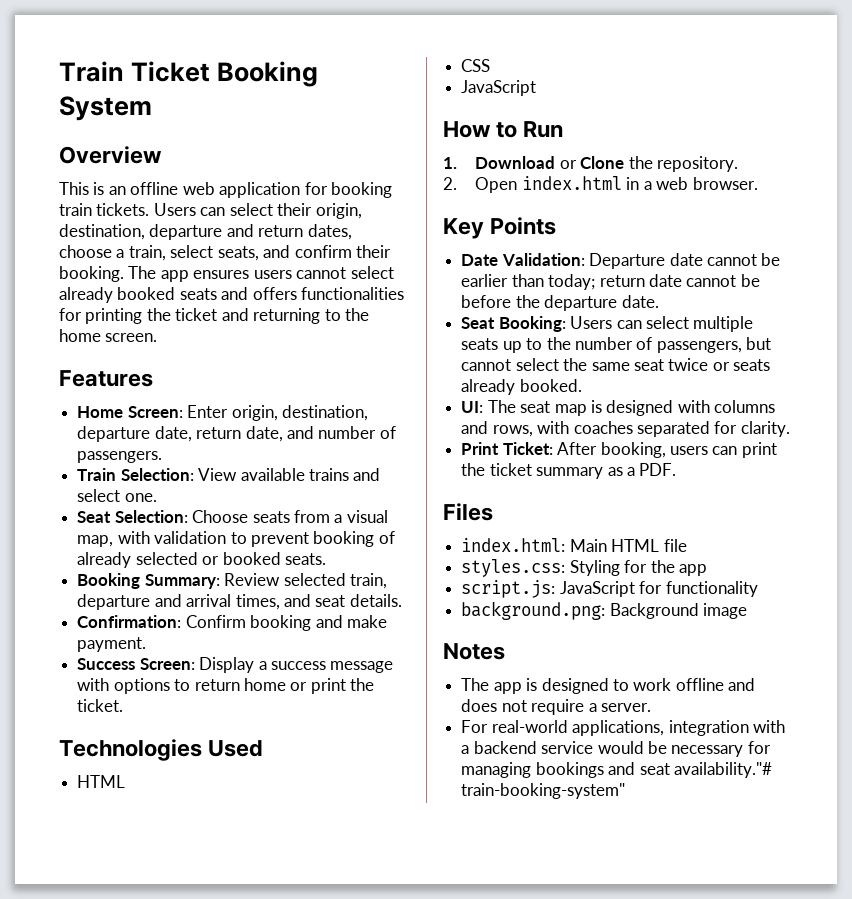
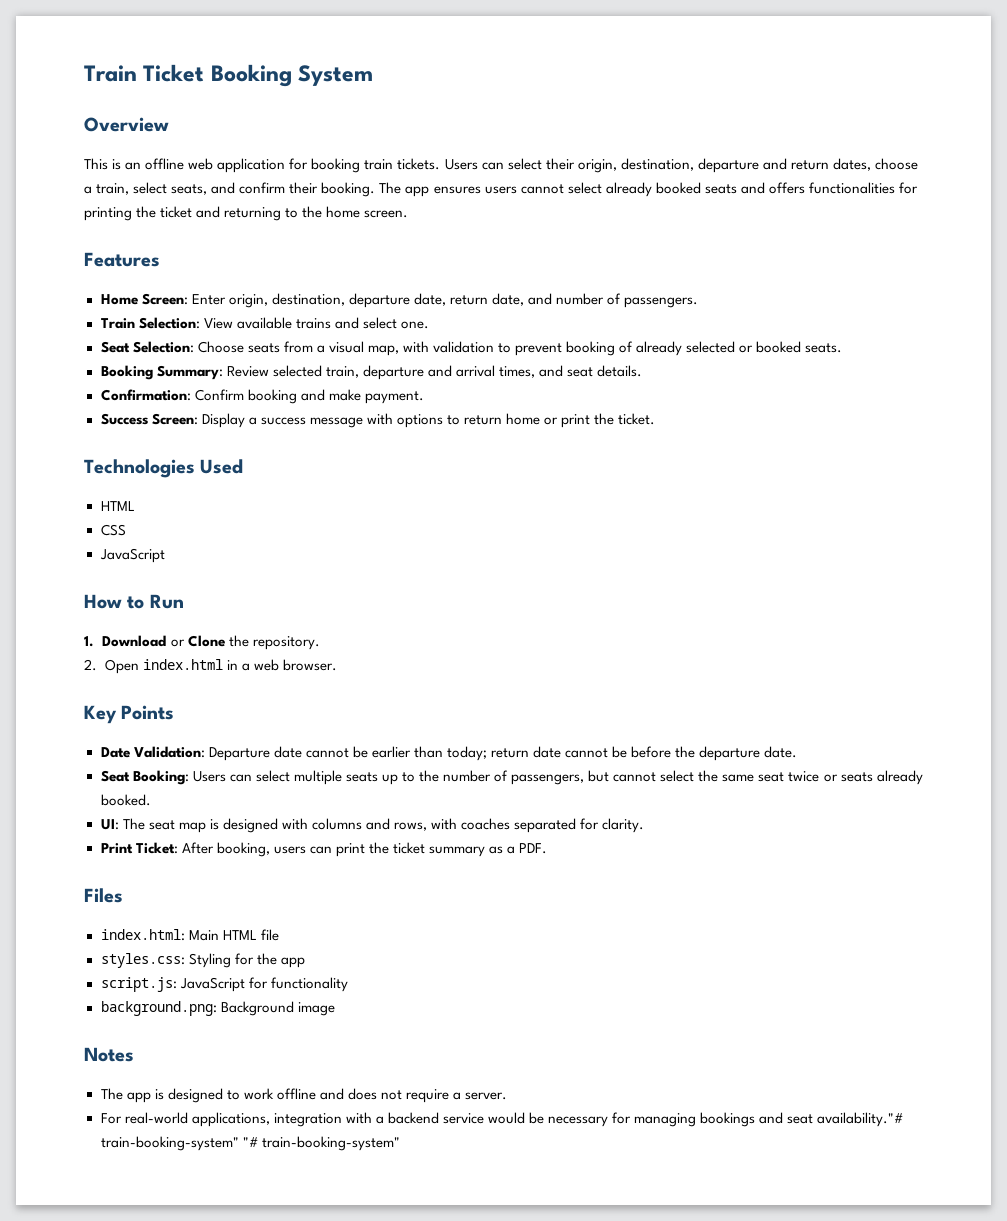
- For real-world applications, integration with a backend service would be necessary for managing bookings and seat availability."# train-booking-system"
+ For real-world applications, integration with a backend service would be necessary for managing bookings and seat availability."# train-booking-system" "# train-booking-system"

